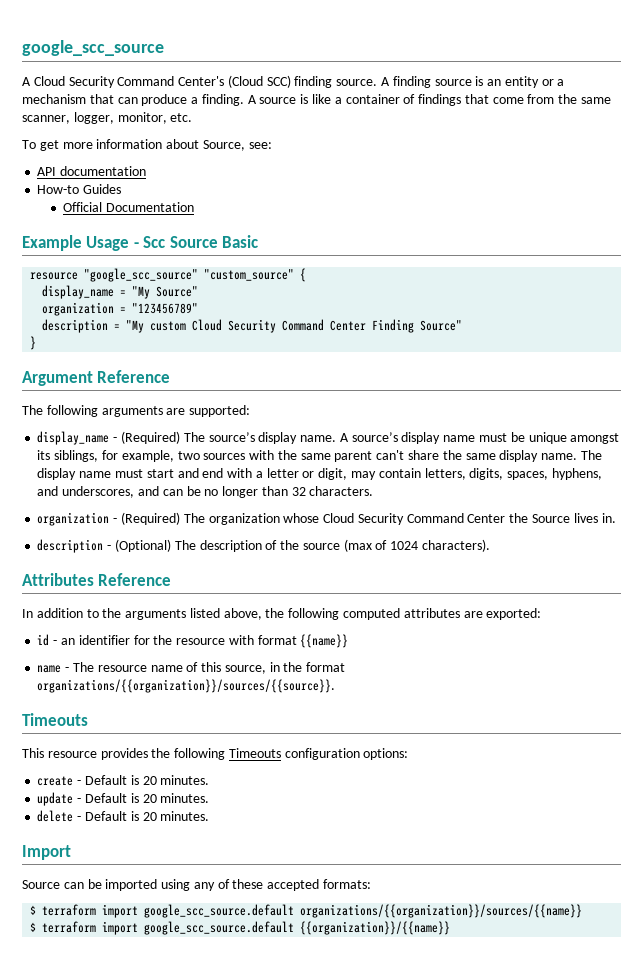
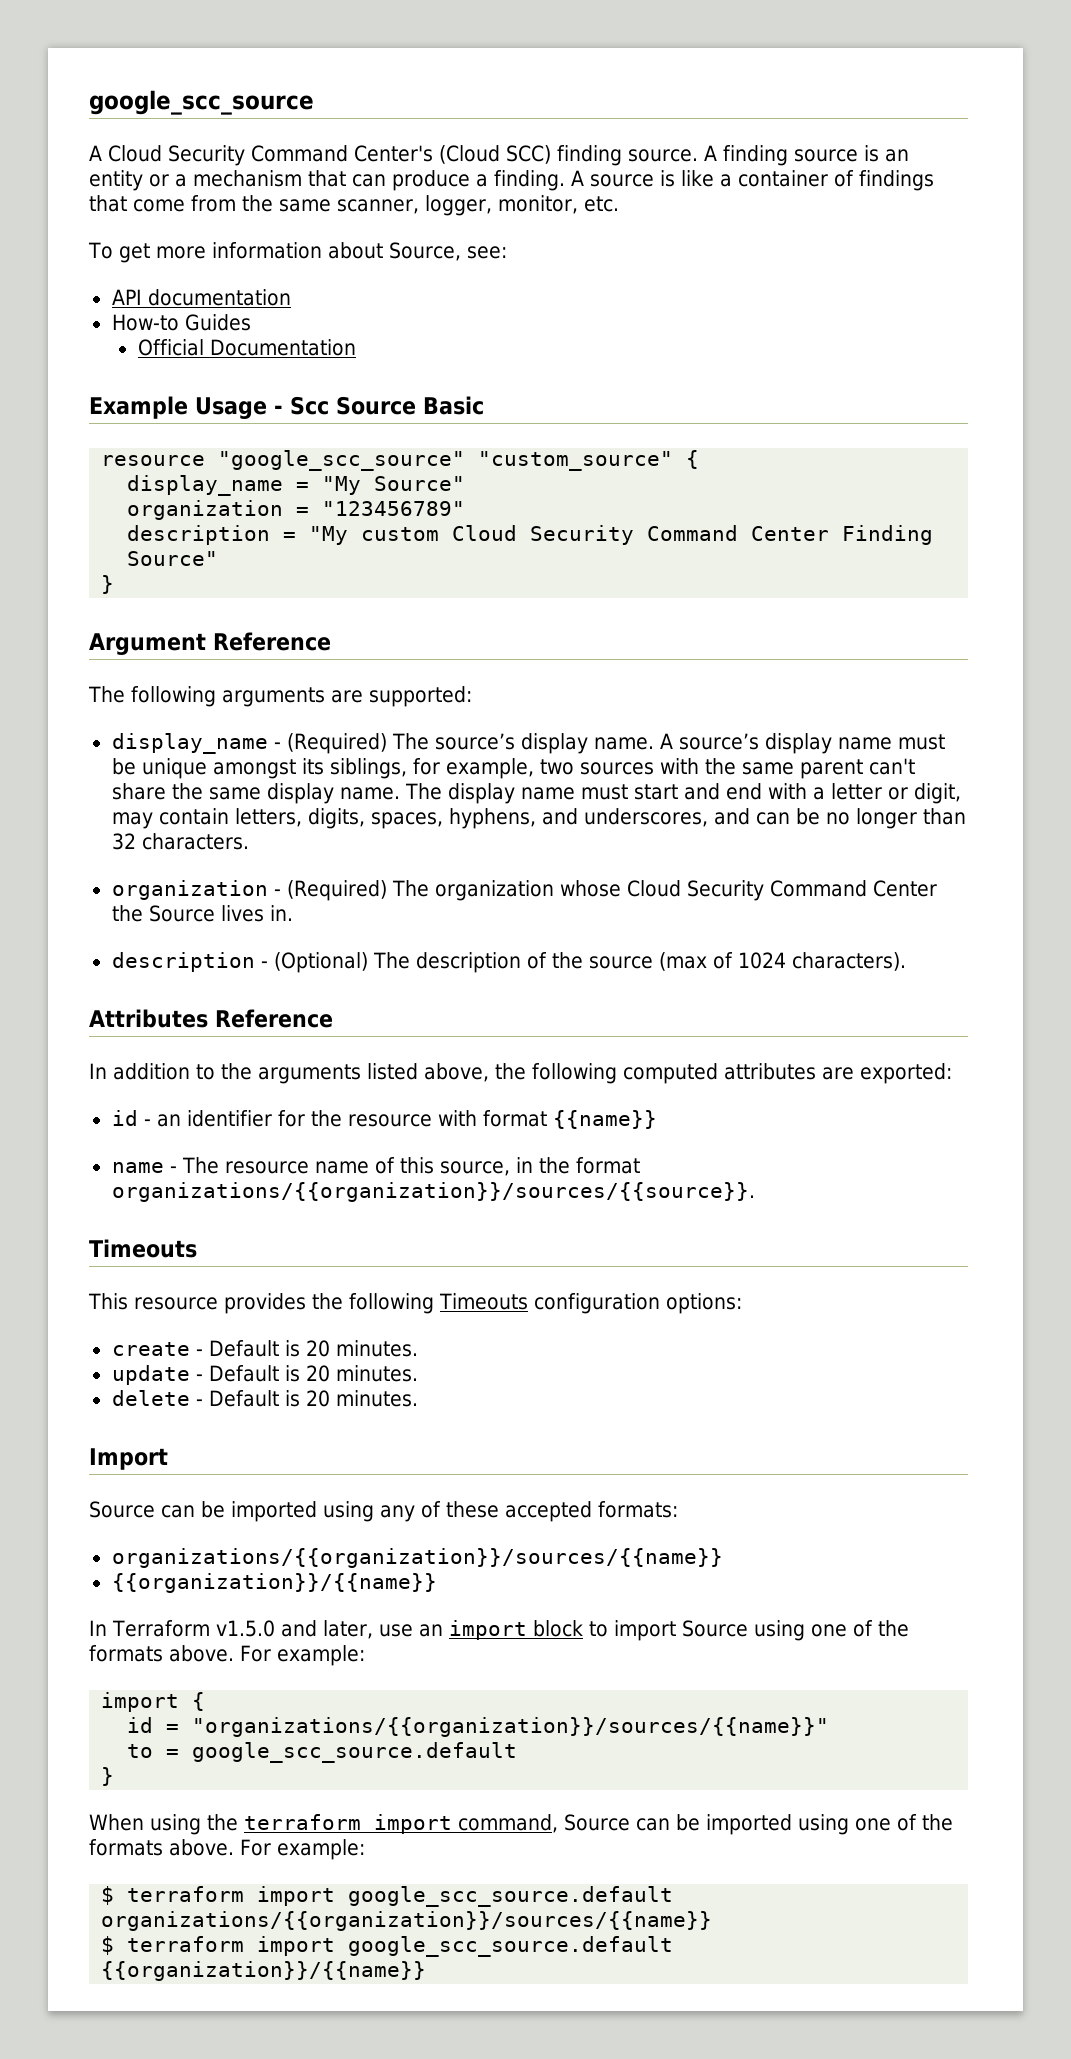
  Source can be imported using any of these accepted formats:
+ organizations/{{organization}}/sources/{{name}}
+ {{organization}}/{{name}}
+ In Terraform v1.5.0 and later, use an import block to import Source using one of the formats above. For example:
+ import {
+ id = "organizations/{{organization}}/sources/{{name}}"
+ to = google_scc_source.default
+ }
+ When using the terraform import command, Source can be imported using one of the formats above. For example:

